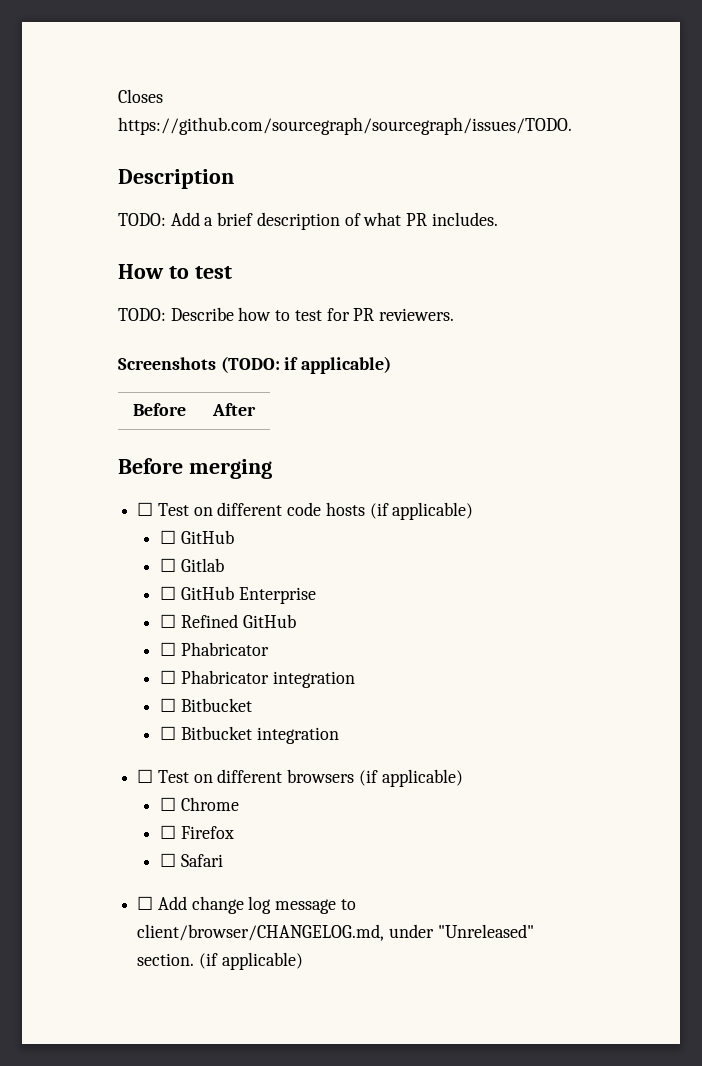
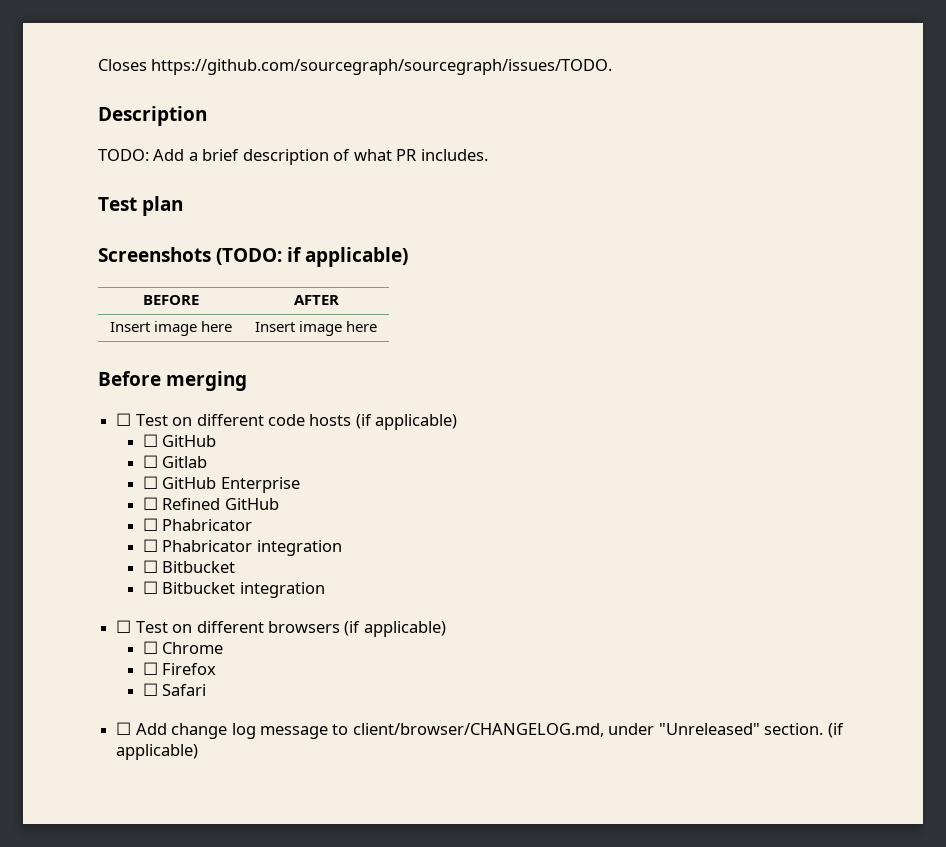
- How to test
- TODO: Describe how to test for PR reviewers.
+ Test plan
  Screenshots (TODO: if applicable)
- Before | After
+ BEFORE | AFTER
+ Insert image here | Insert image here

